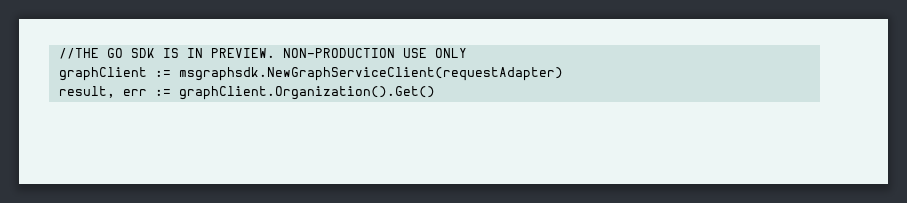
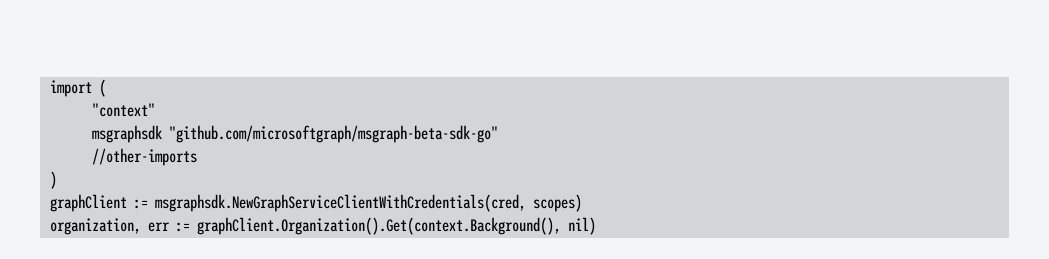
- //THE GO SDK IS IN PREVIEW. NON-PRODUCTION USE ONLY
- graphClient := msgraphsdk.NewGraphServiceClient(requestAdapter)
- result, err := graphClient.Organization().Get()
+ import (
+ "context"
+ msgraphsdk "github.com/microsoftgraph/msgraph-beta-sdk-go"
+ //other-imports
+ )
+ graphClient := msgraphsdk.NewGraphServiceClientWithCredentials(cred, scopes)
+ organization, err := graphClient.Organization().Get(context.Background(), nil)

